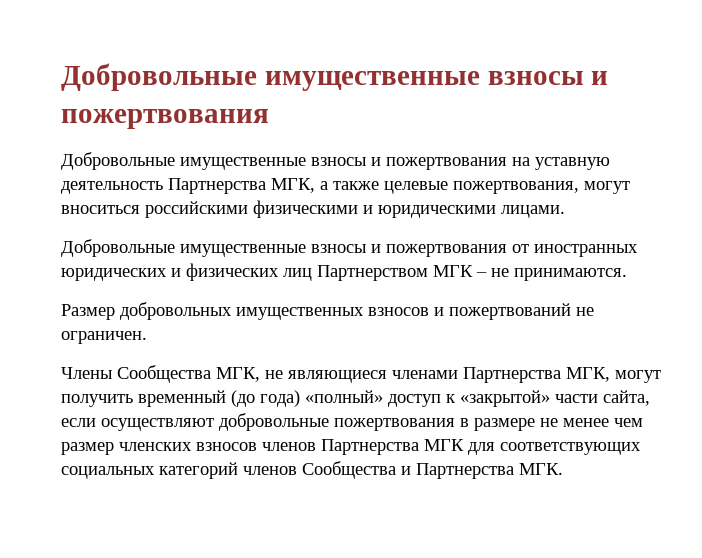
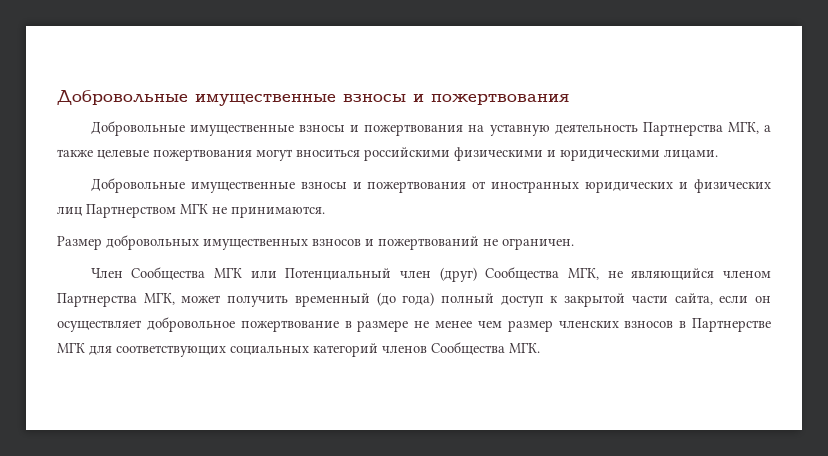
- Добровольные имущественные взносы и пожертвования на уставную деятельность Партнерства МГК, а также целевые пожертвования, могут вноситься российскими физическими и юридическими лицами.
+ Добровольные имущественные взносы и пожертвования на уставную деятельность Партнерства МГК, а также целевые пожертвования могут вноситься российскими физическими и юридическими лицами.
- Добровольные имущественные взносы и пожертвования от иностранных юридических и физических лиц Партнерством МГК – не принимаются.
+ Добровольные имущественные взносы и пожертвования от иностранных юридических и физических лиц Партнерством МГК не принимаются.
- Члены Сообщества МГК, не являющиеся членами Партнерства МГК, могут получить временный (до года) «полный» доступ к «закрытой» части сайта, если осуществляют добровольные пожертвования в размере не менее чем размер членских взносов членов Партнерства МГК для соответствующих социальных категорий членов Сообщества и Партнерства МГК.
+ Член Сообщества МГК или Потенциальный член (друг) Сообщества МГК, не являющийся членом Партнерства МГК, может получить временный (до года) полный доступ к закрытой части сайта, если он осуществляет добровольное пожертвование в размере не менее чем размер членских взносов в Партнерстве МГК для соответствующих социальных категорий членов Сообщества МГК.

